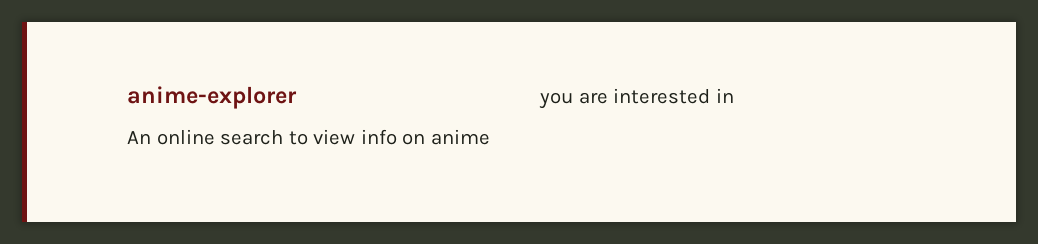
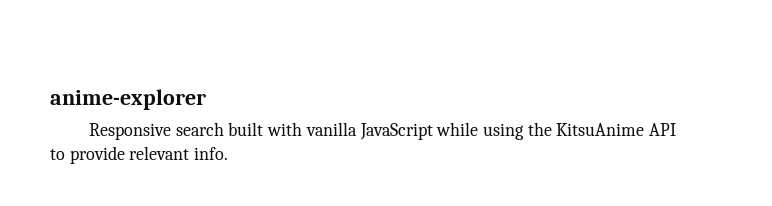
- An online search to view info on anime you are interested in
+ Responsive search built with vanilla JavaScript while using the KitsuAnime API to provide relevant info.

